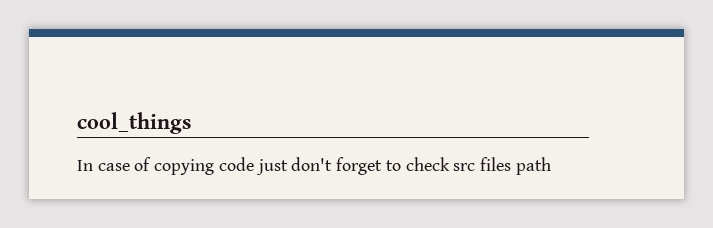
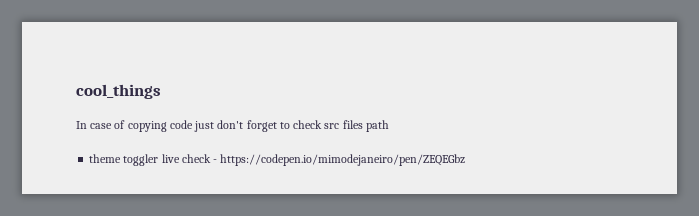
+ theme toggler live check - https://codepen.io/mimodejaneiro/pen/ZEQEGbz

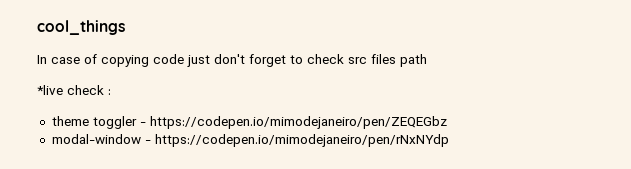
+ *live check :
- theme toggler live check - https://codepen.io/mimodejaneiro/pen/ZEQEGbz
+ theme toggler - https://codepen.io/mimodejaneiro/pen/ZEQEGbz
+ modal-window - https://codepen.io/mimodejaneiro/pen/rNxNYdp

